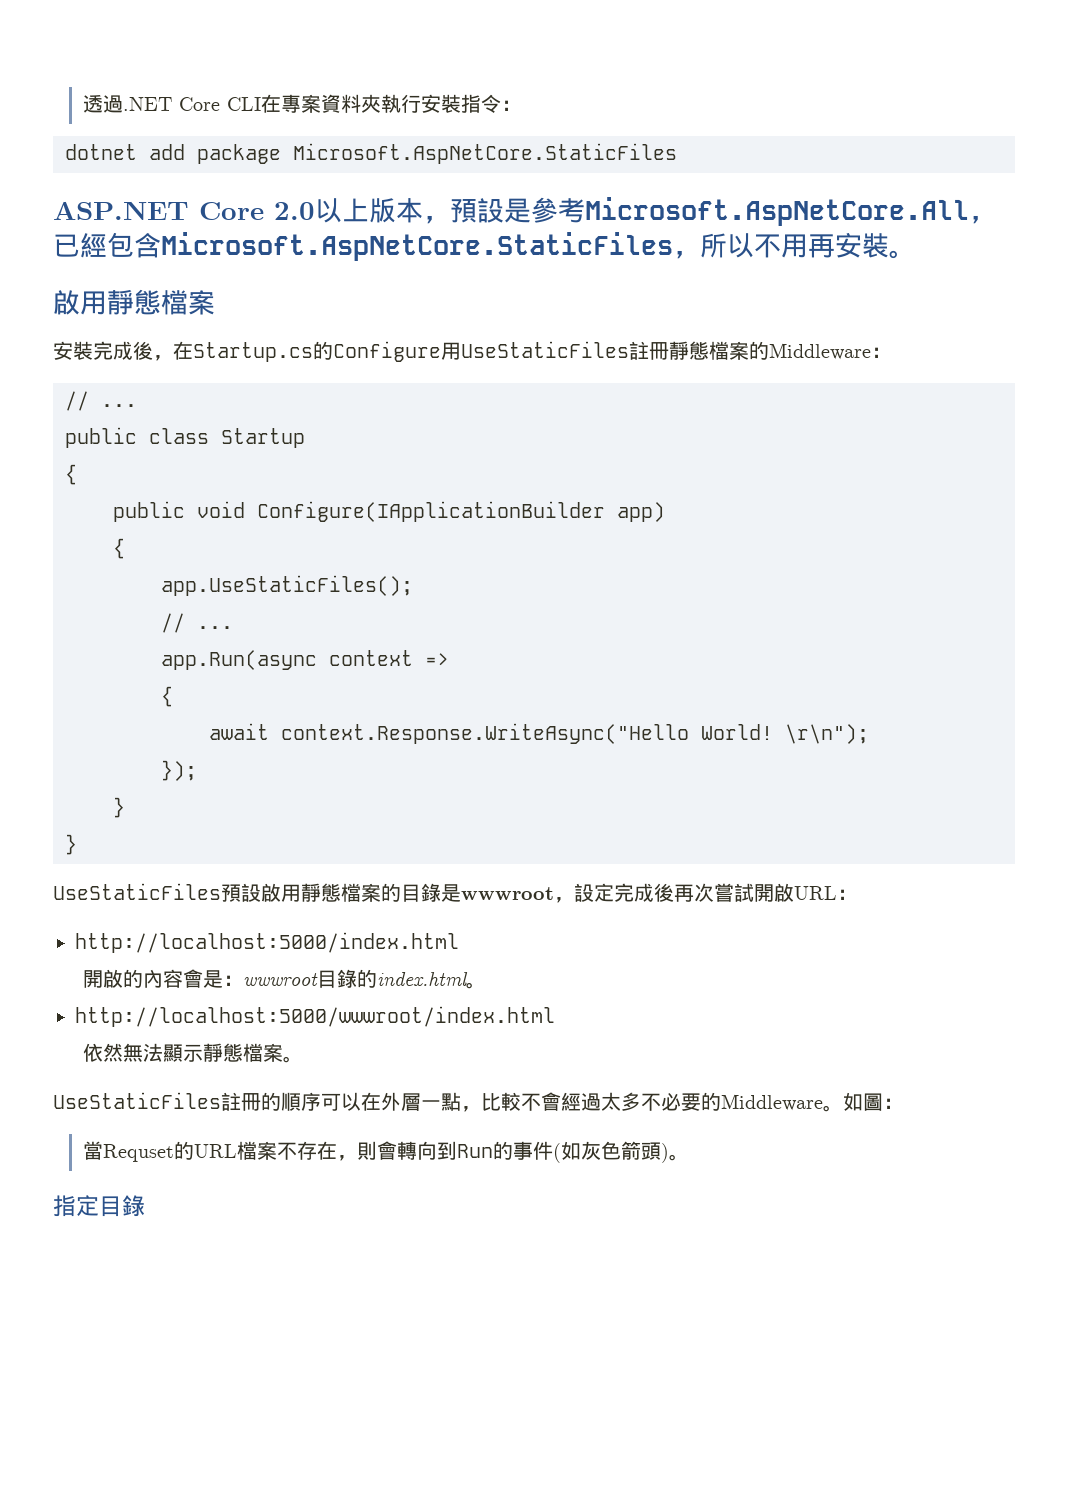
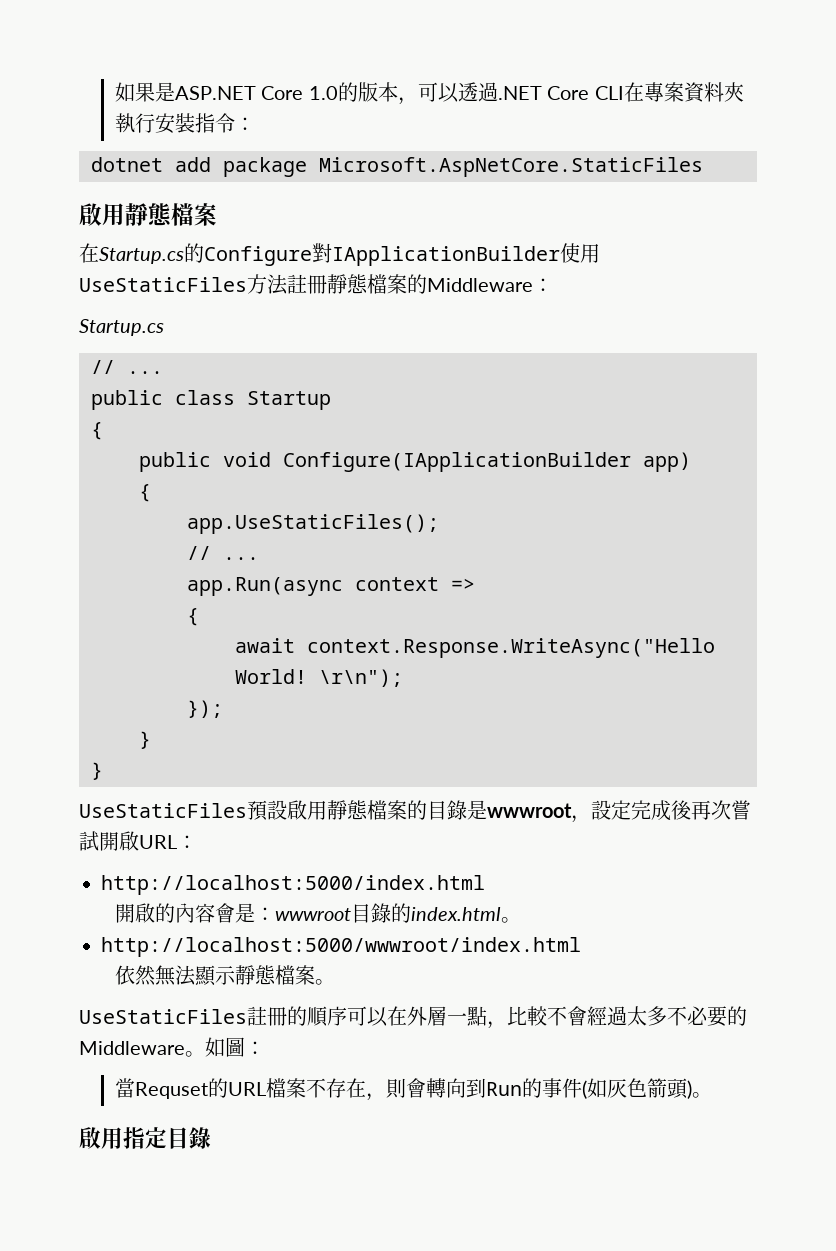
- 透過.NET Core CLI在專案資料夾執行安裝指令：
+ 如果是ASP.NET Core 1.0的版本，可以透過.NET Core CLI在專案資料夾執行安裝指令：
  dotnet add package Microsoft.AspNetCore.StaticFiles
- ASP.NET Core 2.0以上版本，預設是參考Microsoft.AspNetCore.All，已經包含Microsoft.AspNetCore.StaticFiles，所以不用再安裝。
  啟用靜態檔案
- 安裝完成後，在Startup.cs的Configure用UseStaticFiles註冊靜態檔案的Middleware：
+ 在Startup.cs的Configure對IApplicationBuilder使用UseStaticFiles方法註冊靜態檔案的Middleware：
+ Startup.cs
- 指定目錄
+ 啟用指定目錄

